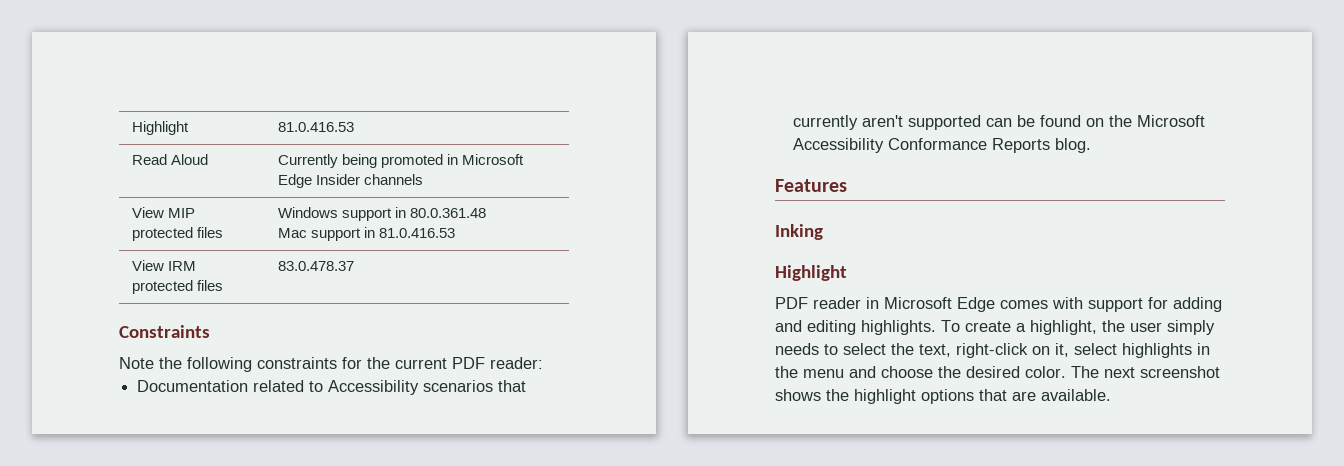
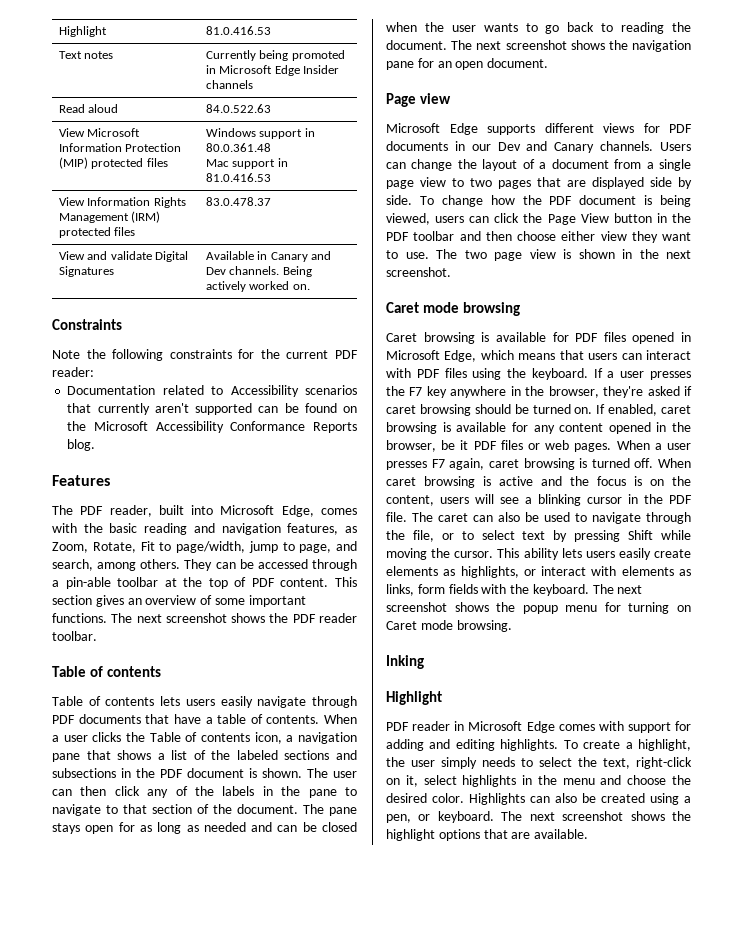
- Read Aloud | Currently being promoted in Microsoft Edge Insider channels
+ Text notes | Currently being promoted in Microsoft Edge Insider channels
- View MIP protected files | Windows support in 80.0.361.48
+ Read aloud | 84.0.522.63
+ View Microsoft Information Protection (MIP) protected files | Windows support in 80.0.361.48
- View IRM protected files | 83.0.478.37
+ View Information Rights Management (IRM) protected files | 83.0.478.37
+ View and validate Digital Signatures | Available in Canary and Dev channels. Being actively worked on.
+ The PDF reader, built into Microsoft Edge, comes with the basic reading and navigation features, as Zoom, Rotate, Fit to page/width, jump to page, and search, among others. They can be accessed through a pin-able toolbar at the top of PDF content. This section gives an overview of some important functions. The next screenshot shows the PDF reader toolbar.
+ Table of contents
+ Table of contents lets users easily navigate through PDF documents that have a table of contents. When a user clicks the Table of contents icon, a navigation pane that shows a list of the labeled sections and subsections in the PDF document is shown. The user can then click any of the labels in the pane to navigate to that section of the document. The pane stays open for as long as needed and can be closed when the user wants to go back to reading the document. The next screenshot shows the navigation pane for an open document.
+ Page view
+ Microsoft Edge supports different views for PDF documents in our Dev and Canary channels. Users can change the layout of a document from a single page view to two pages that are displayed side by side. To change how the PDF document is being viewed, users can click the Page View button in the PDF toolbar and then choose either view they want to use. The two page view is shown in the next screenshot.
+ Caret mode browsing
+ Caret browsing is available for PDF files opened in Microsoft Edge, which means that users can interact with PDF files using the keyboard. If a user presses the F7 key anywhere in the browser, they're asked if caret browsing should be turned on. If enabled, caret browsing is available for any content opened in the browser, be it PDF files or web pages. When a user presses F7 again, caret browsing is turned off. When caret browsing is active and the focus is on the content, users will see a blinking cursor in the PDF file. The caret can also be used to navigate through the file, or to select text by pressing Shift while moving the cursor. This ability lets users easily create elements as highlights, or interact with elements as links, form fields with the keyboard. The next screenshot shows the popup menu for turning on Caret mode browsing.
+ Highlights can also be created using a pen, or keyboard.

